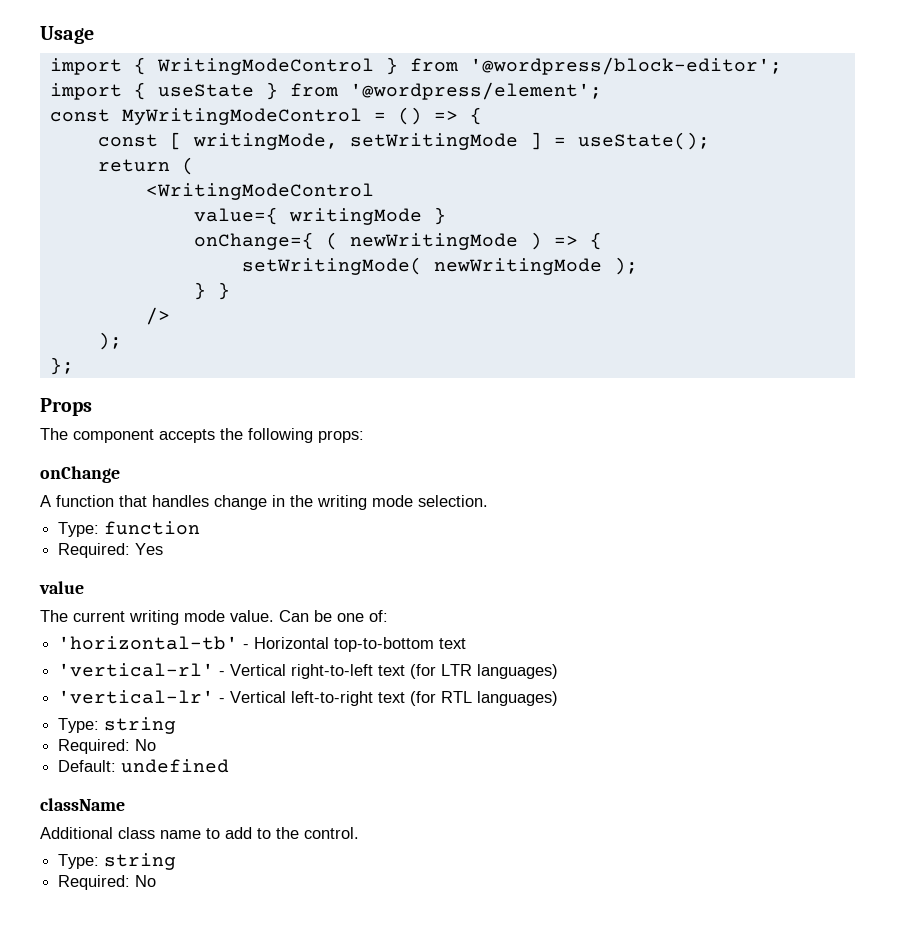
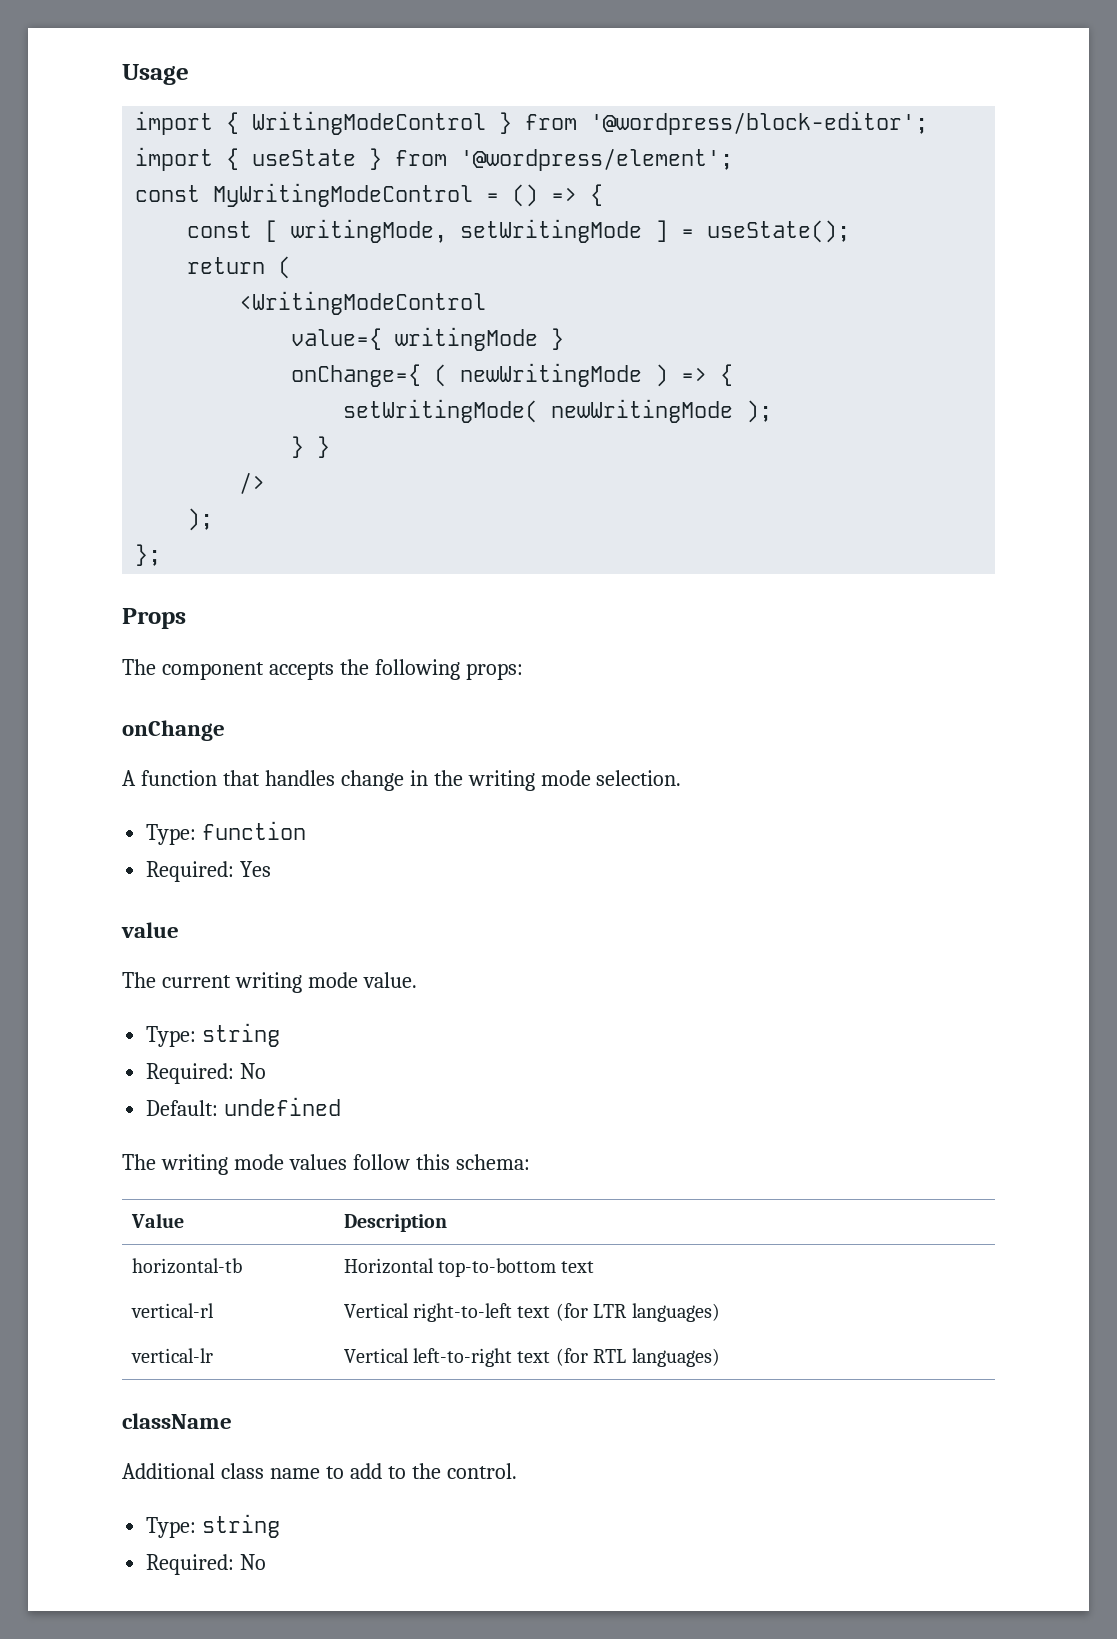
- Can be one of:
- 'horizontal-tb' - Horizontal top-to-bottom text
- 'vertical-rl' - Vertical right-to-left text (for LTR languages)
- 'vertical-lr' - Vertical left-to-right text (for RTL languages)
+ The writing mode values follow this schema:
+ Value | Description
+ horizontal-tb | Horizontal top-to-bottom text
+ vertical-rl | Vertical right-to-left text (for LTR languages)
+ vertical-lr | Vertical left-to-right text (for RTL languages)

